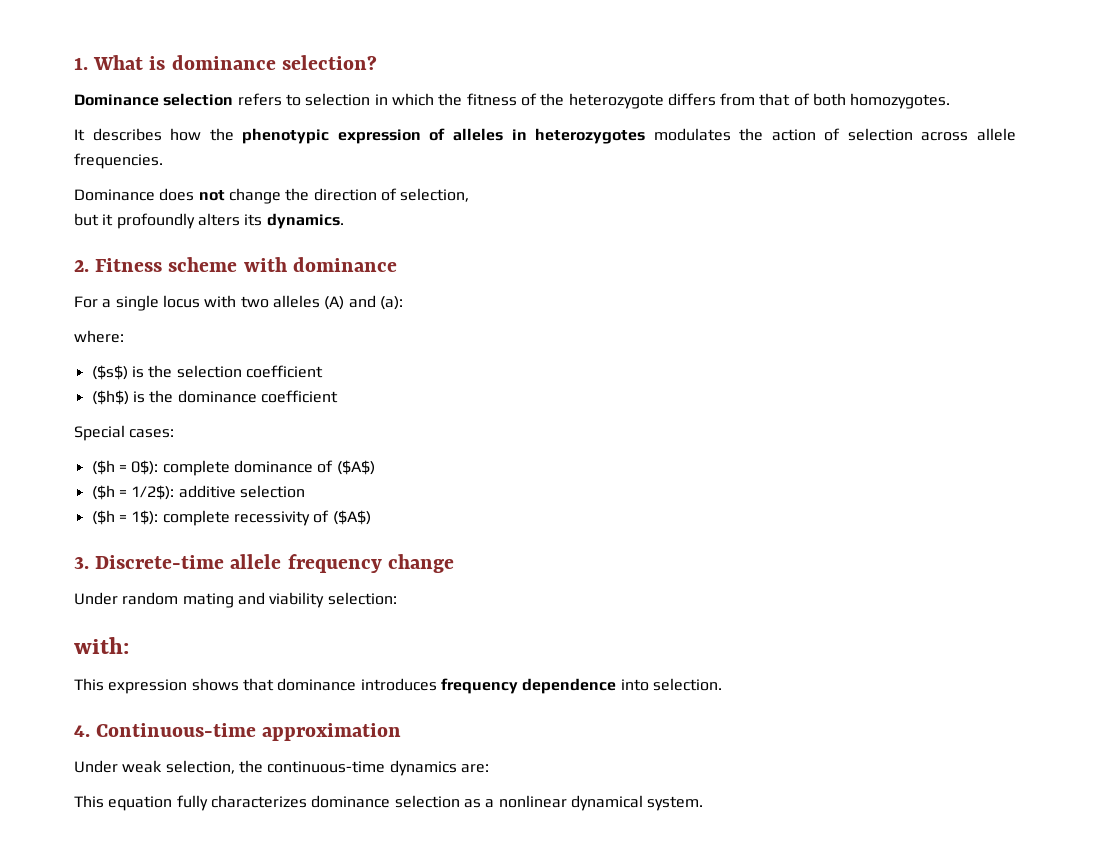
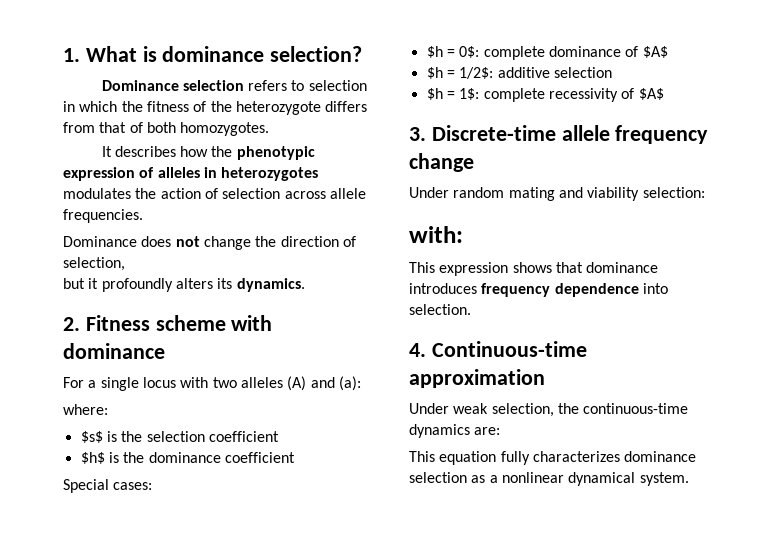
- ($s$) is the selection coefficient
+ $s$ is the selection coefficient
- ($h$) is the dominance coefficient
+ $h$ is the dominance coefficient
- ($h = 0$): complete dominance of ($A$)
- ($h = 1/2$): additive selection
+ $h = 0$: complete dominance of $A$
+ $h = 1/2$: additive selection
- ($h = 1$): complete recessivity of ($A$)
+ $h = 1$: complete recessivity of $A$

